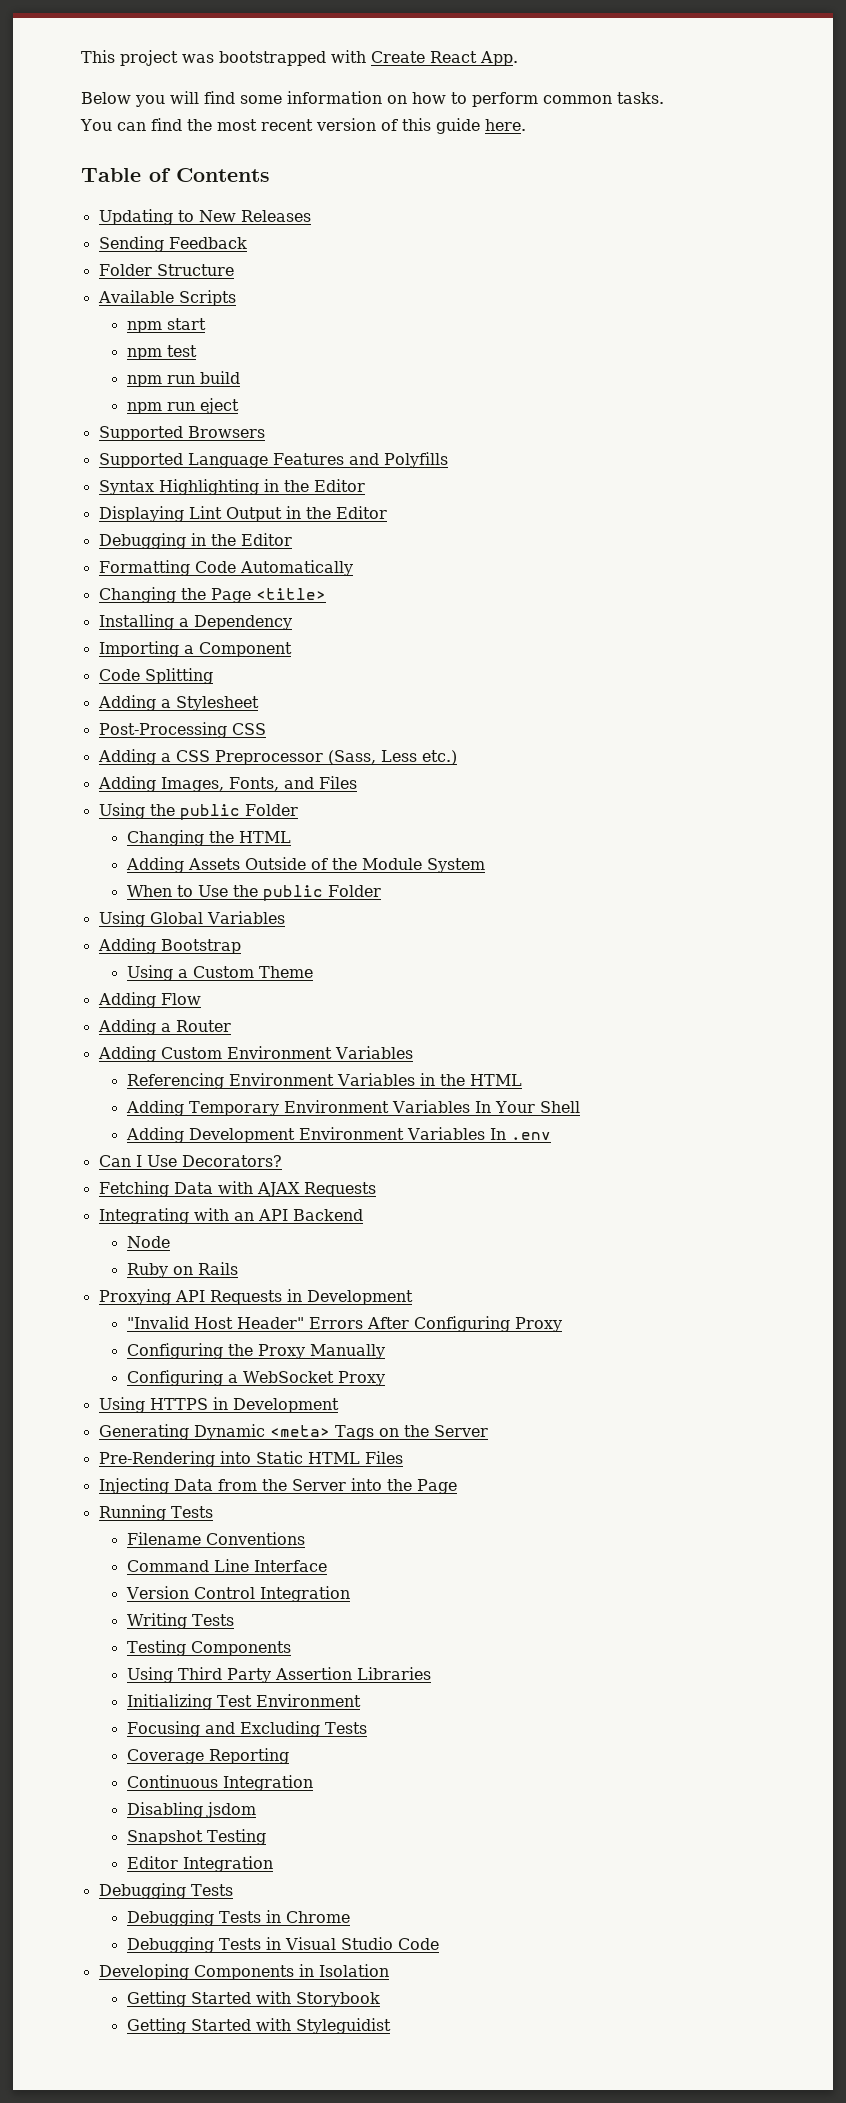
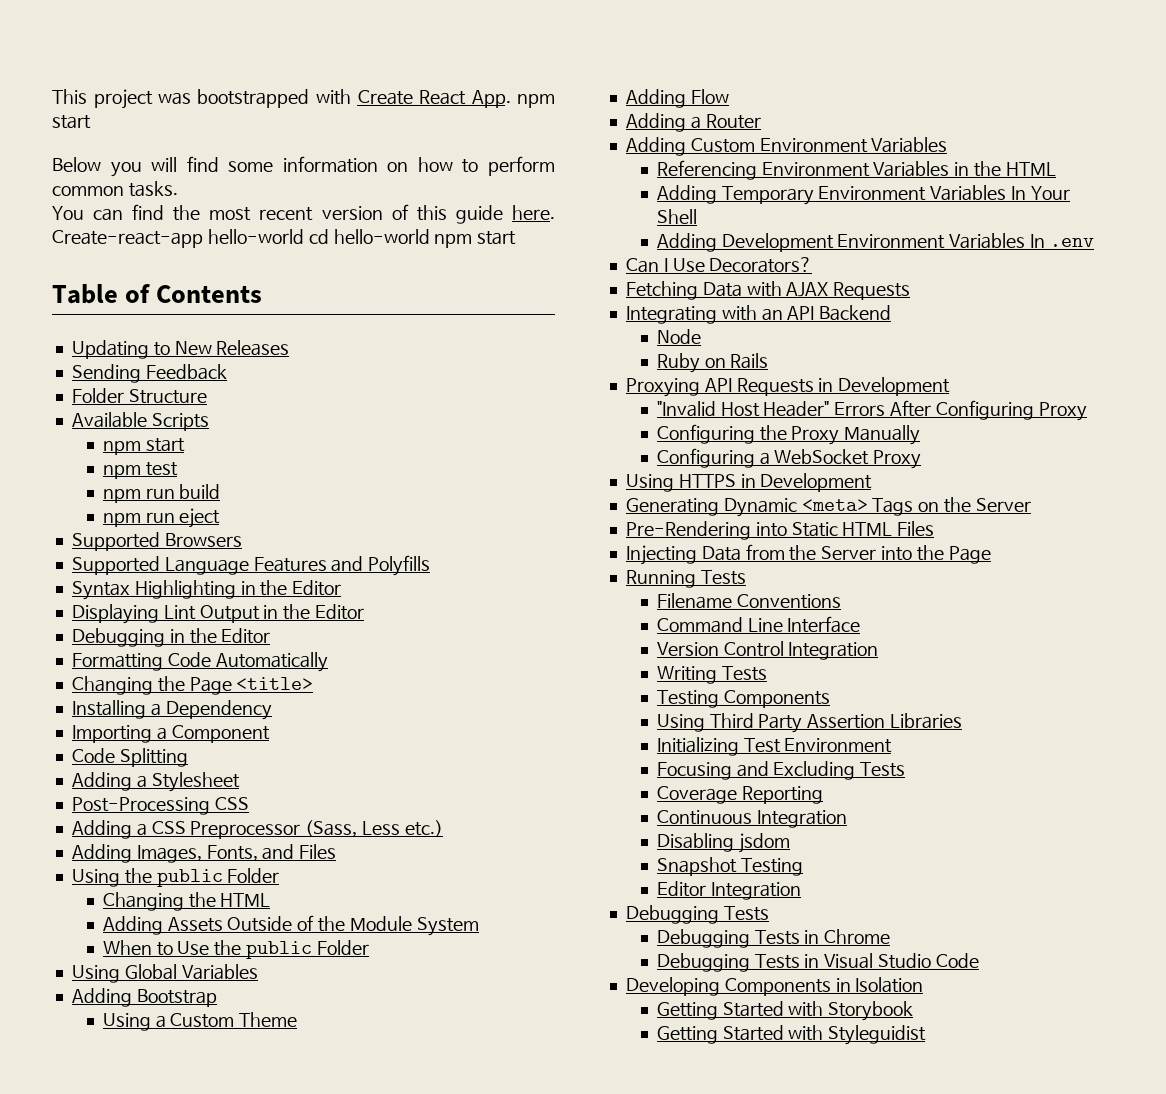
- This project was bootstrapped with Create React App.
+ This project was bootstrapped with Create React App. npm start
+ Create-react-app hello-world cd hello-world npm start

